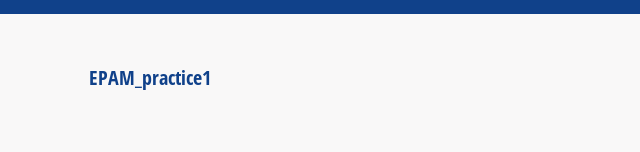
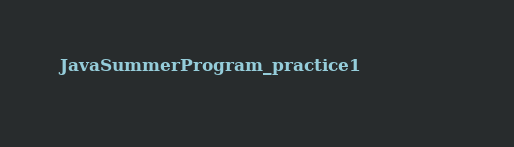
- EPAM_practice1
+ JavaSummerProgram_practice1

